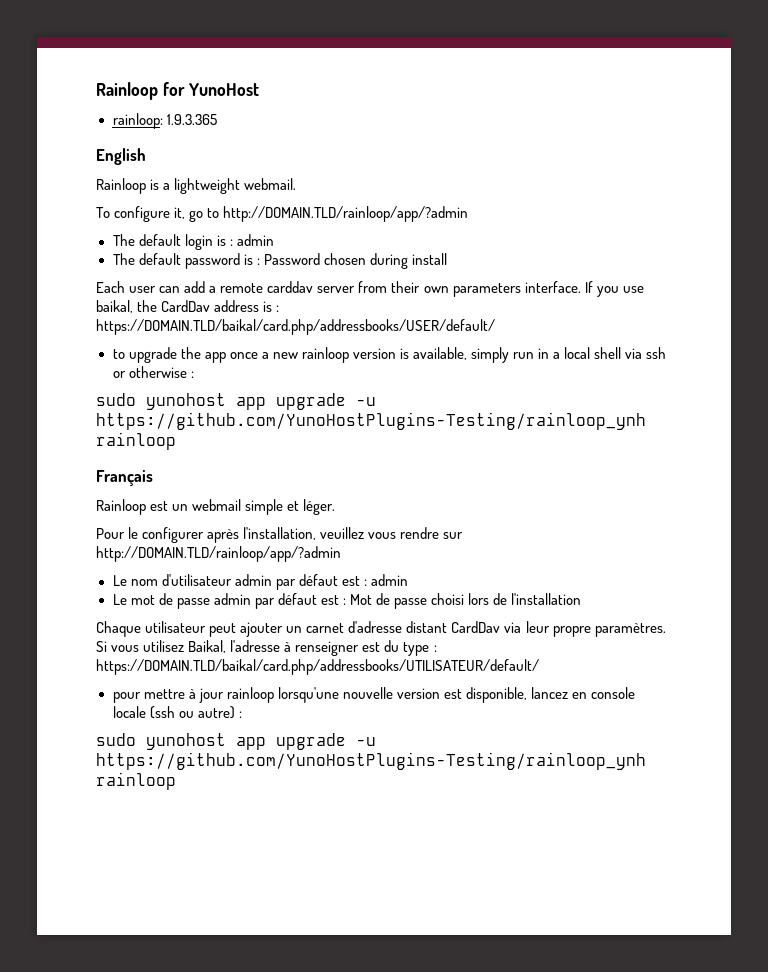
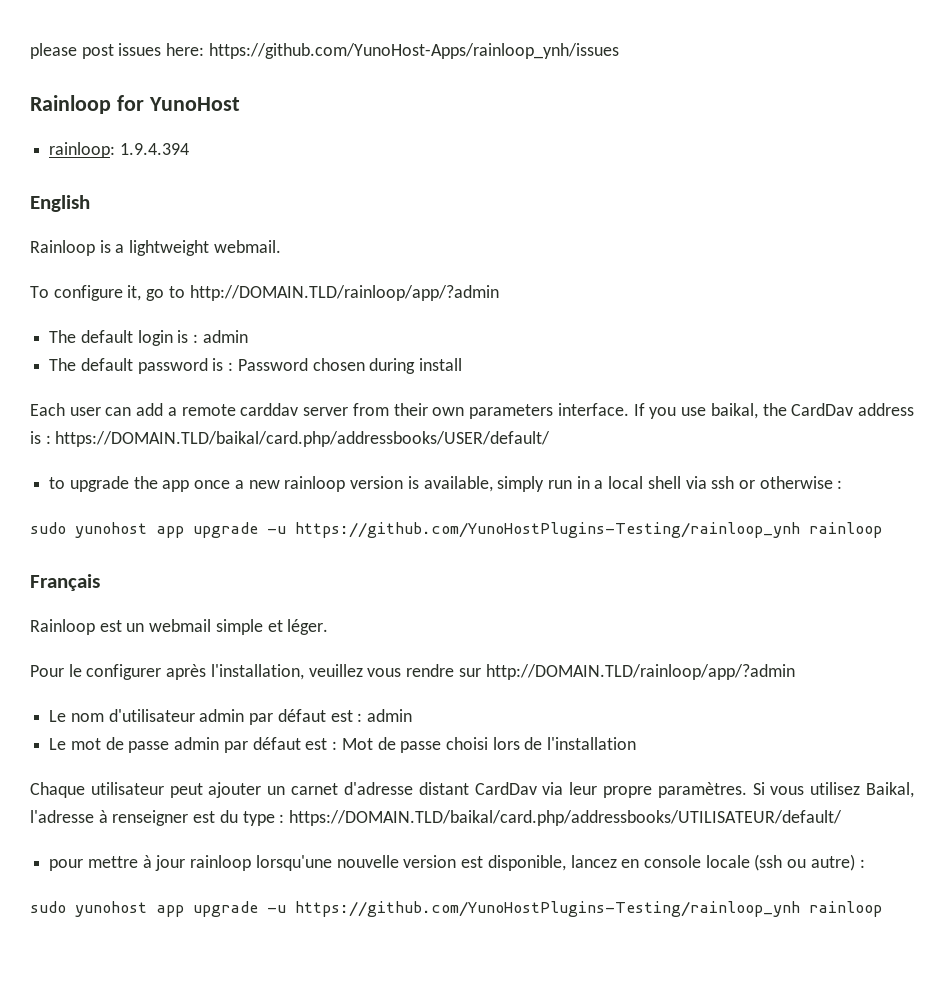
+ please post issues here: https://github.com/YunoHost-Apps/rainloop_ynh/issues
- rainloop: 1.9.3.365
+ rainloop: 1.9.4.394

